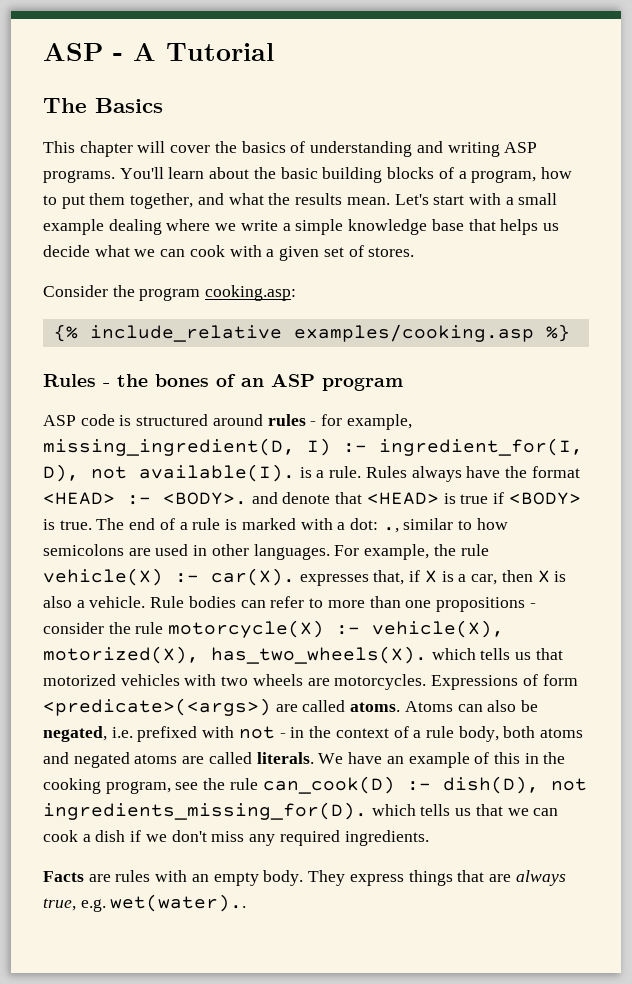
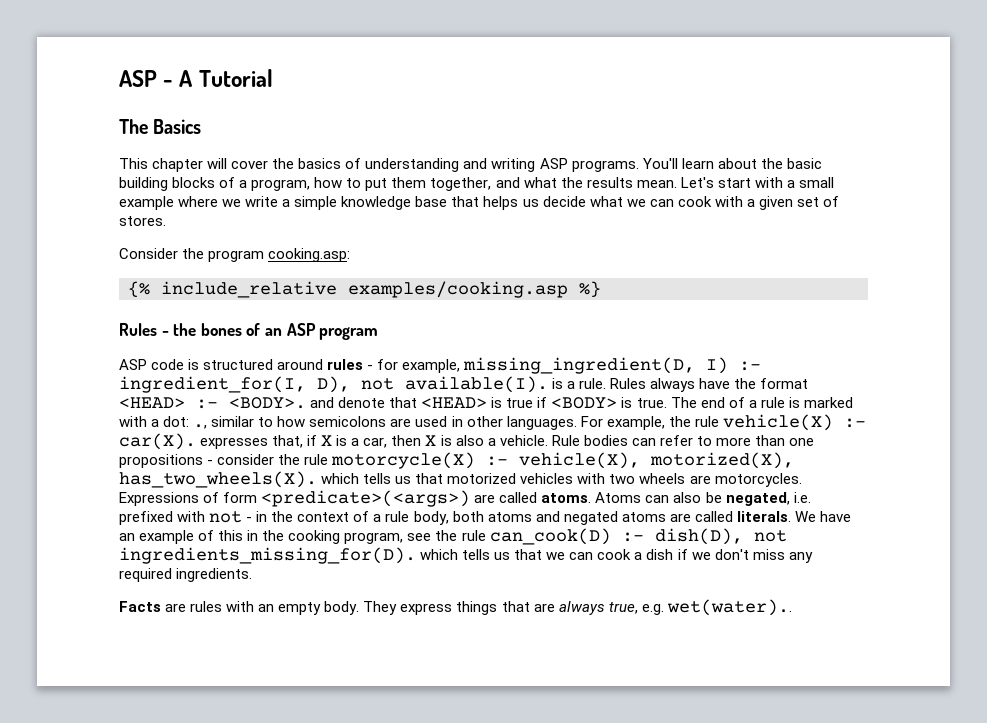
- Let's start with a small example dealing where we write a simple knowledge base that helps us decide what we can cook with a given set of stores.
+ Let's start with a small example where we write a simple knowledge base that helps us decide what we can cook with a given set of stores.

